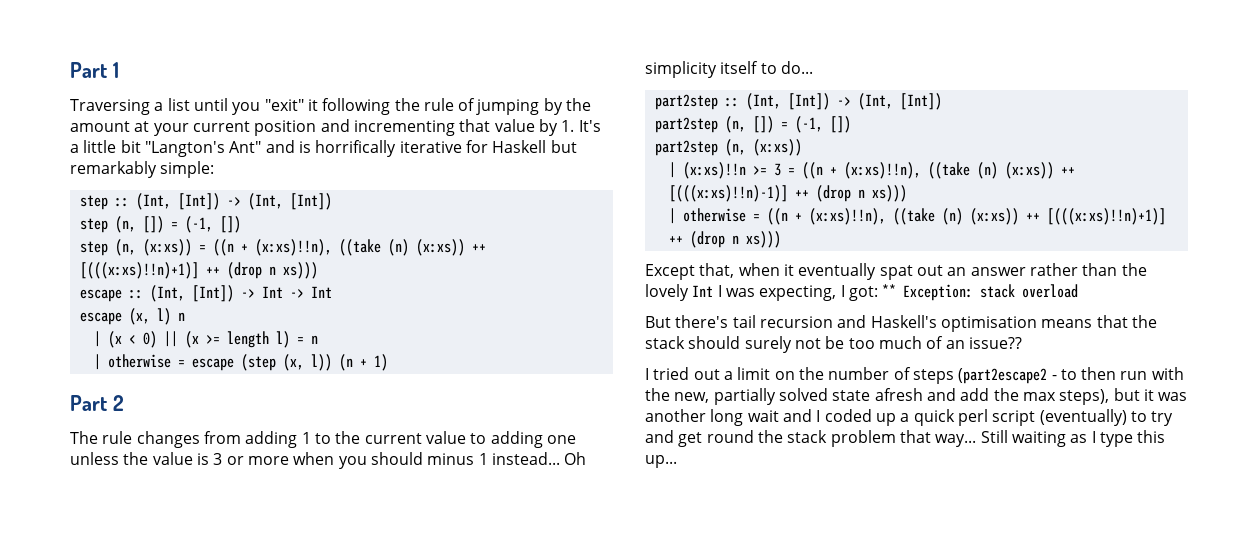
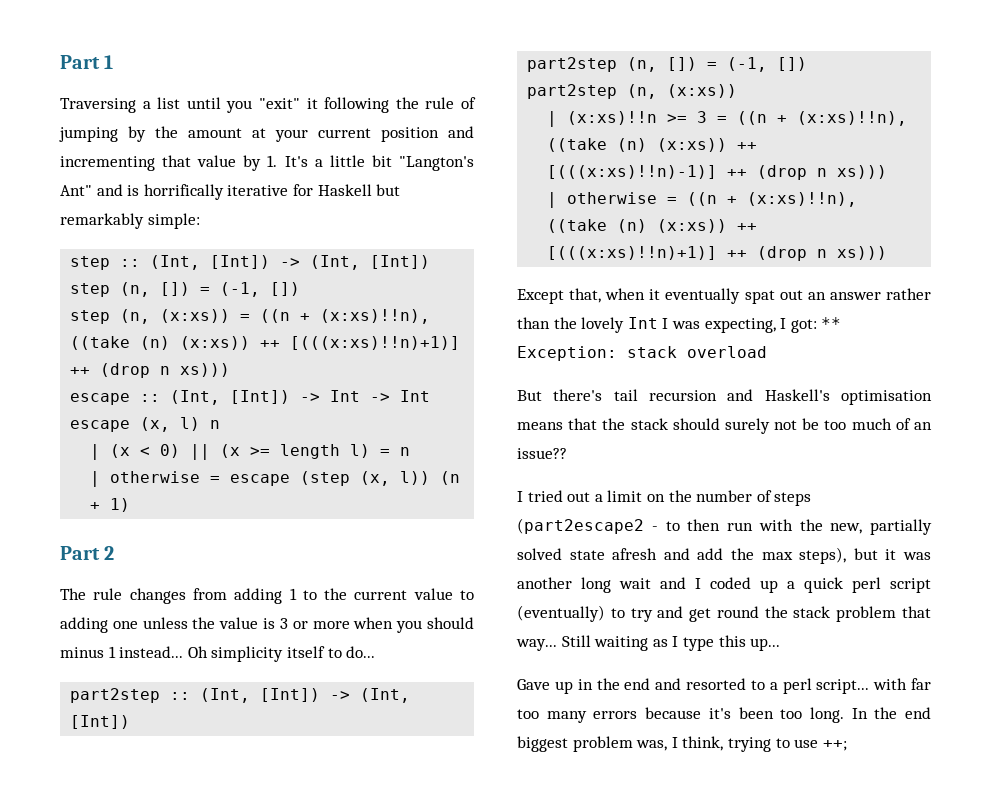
+ Gave up in the end and resorted to a perl script... with far too many errors because it's been too long. In the end biggest problem was, I think, trying to use ++;

